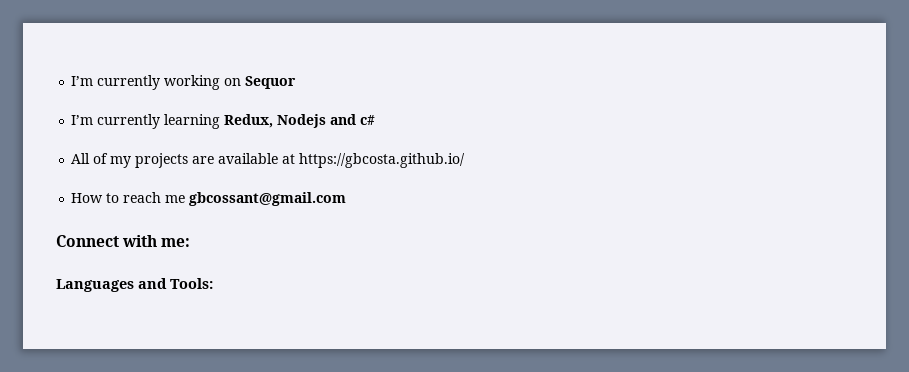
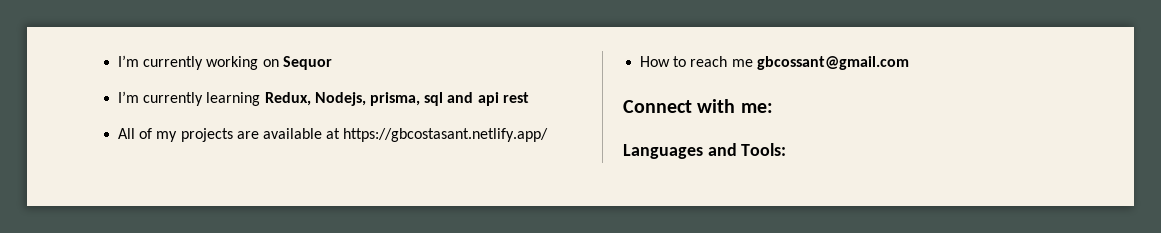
- I’m currently learning Redux, Nodejs and c#
+ I’m currently learning Redux, Nodejs, prisma, sql and api rest
- All of my projects are available at https://gbcosta.github.io/
+ All of my projects are available at https://gbcostasant.netlify.app/

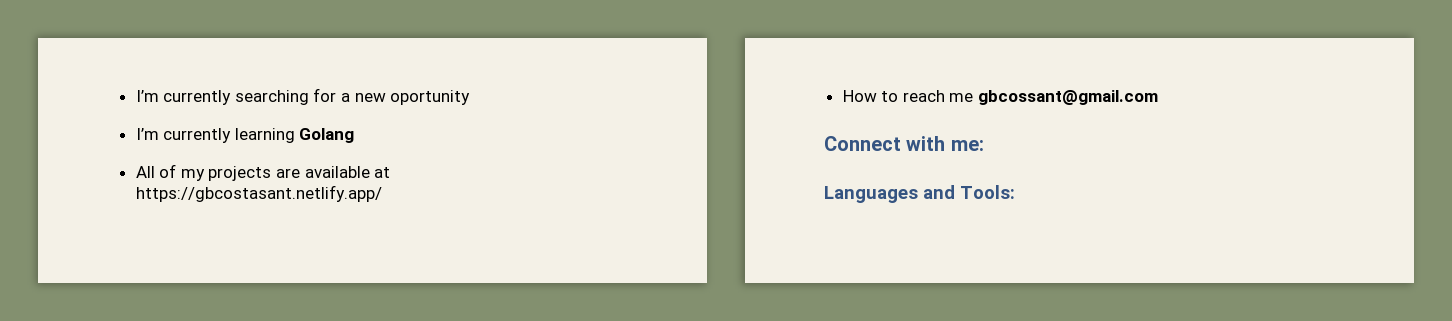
- I’m currently working on Sequor
- I’m currently learning Redux, Nodejs, prisma, sql and api rest
+ I’m currently searching for a new oportunity
+ I’m currently learning Golang

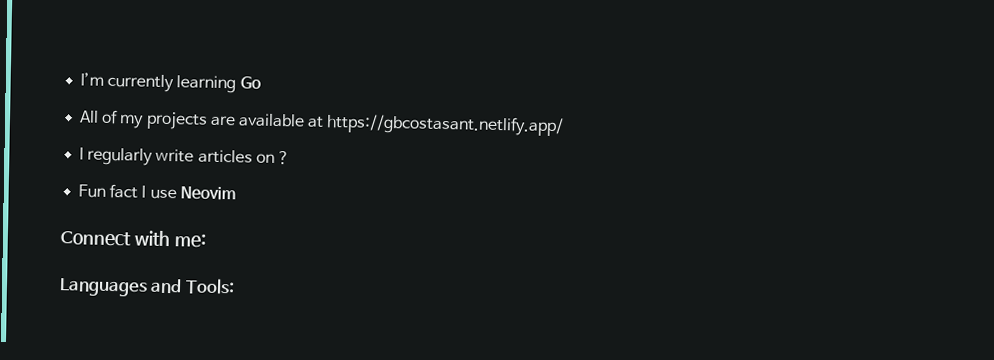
- I’m currently searching for a new oportunity
- I’m currently learning Golang
+ I’m currently learning Go
- How to reach me gbcossant@gmail.com
+ I regularly write articles on ?
+ Fun fact I use Neovim

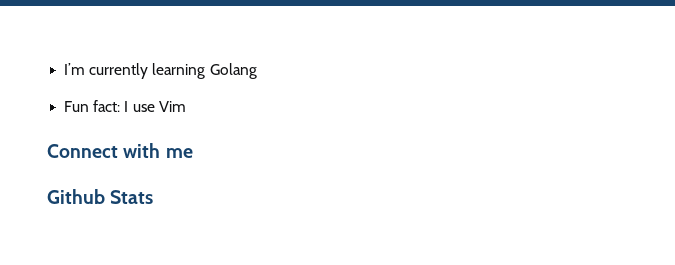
- I’m currently learning Go
- All of my projects are available at https://gbcostasant.netlify.app/
- I regularly write articles on ?
+ I’m currently learning Golang
- Fun fact I use Neovim
+ Fun fact: I use Vim
- Connect with me:
- Languages and Tools:
+ Connect with me
+ Github Stats

